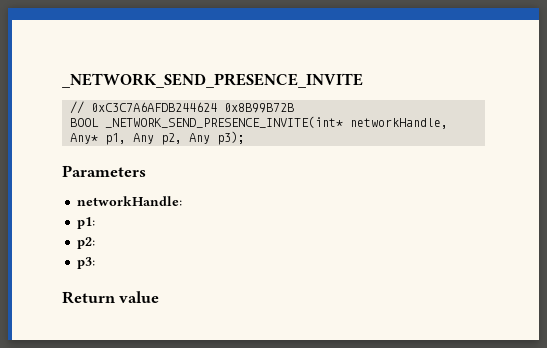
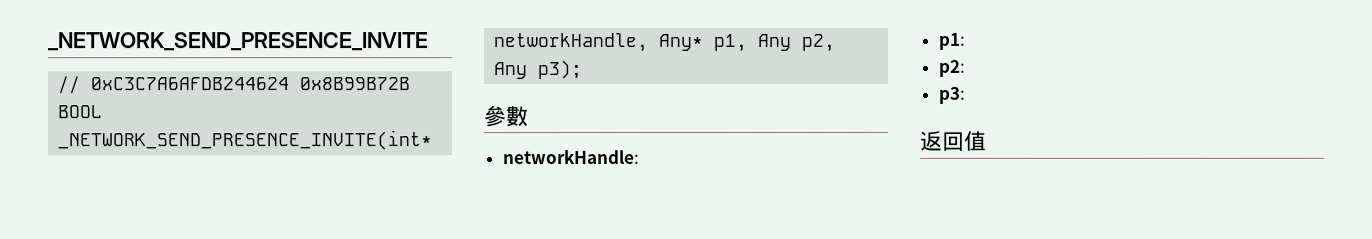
- Parameters
+ 參數
- Return value
+ 返回值

